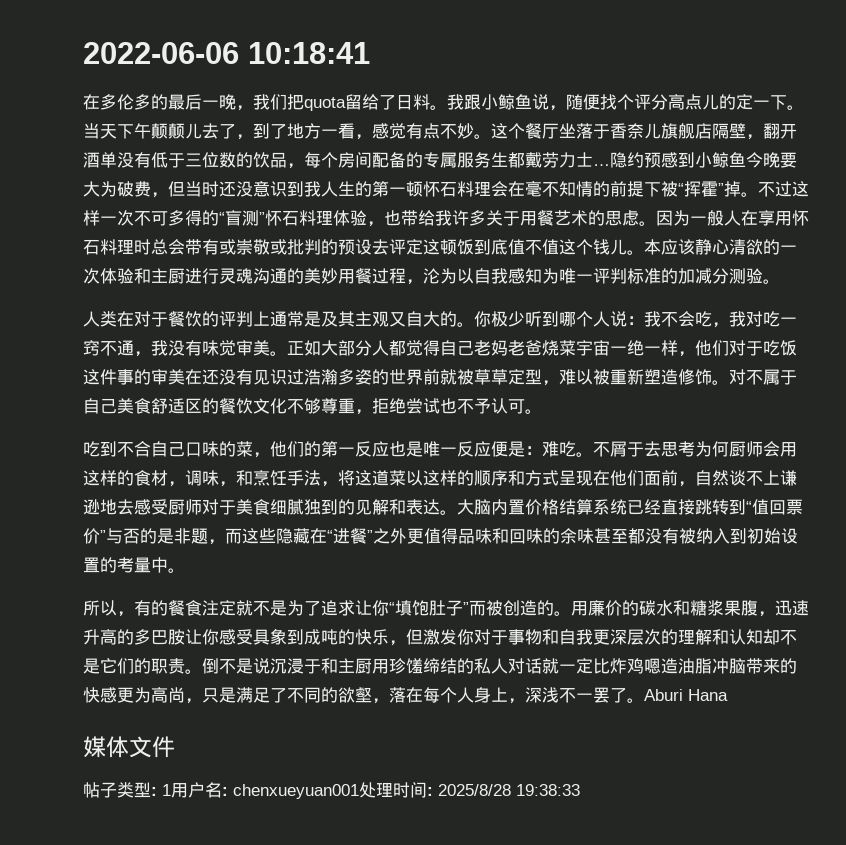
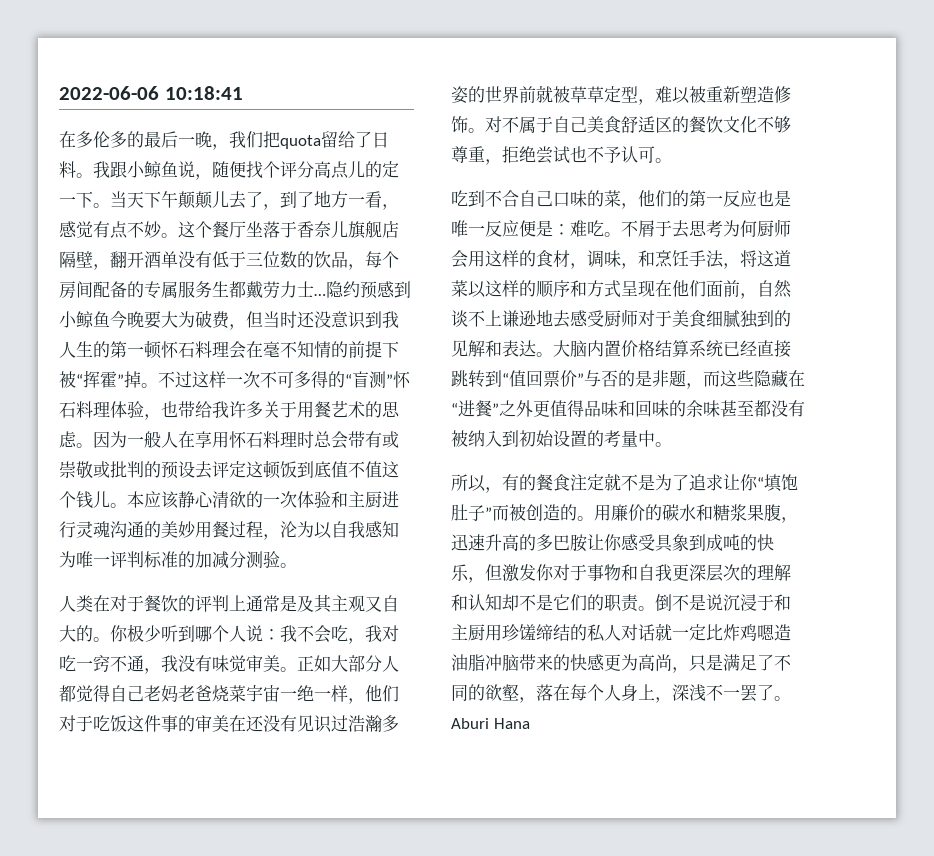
- 媒体文件
- 帖子类型: 1用户名: chenxueyuan001处理时间: 2025/8/28 19:38:33

